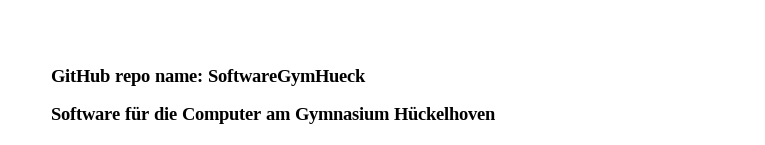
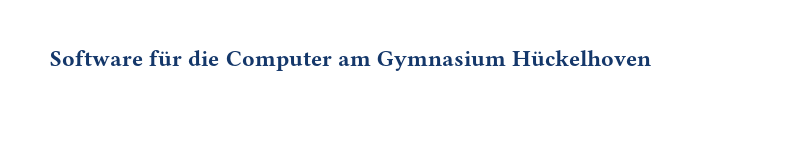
- GitHub repo name: SoftwareGymHueck

